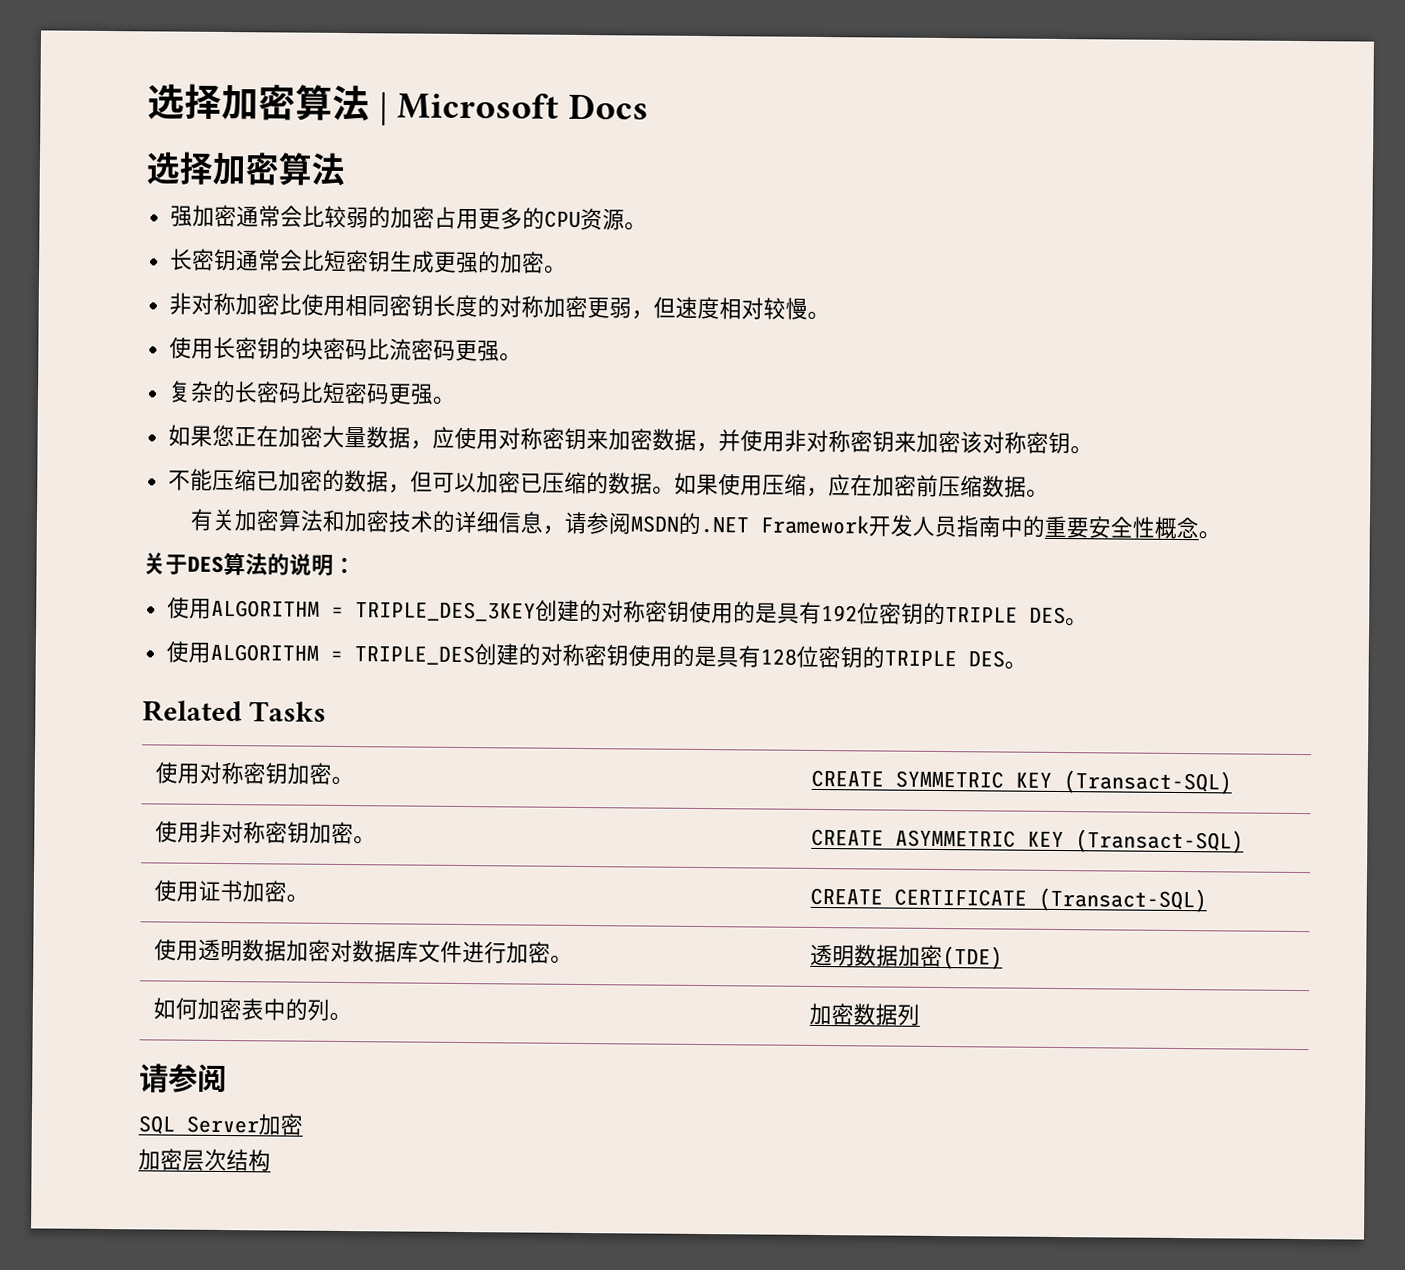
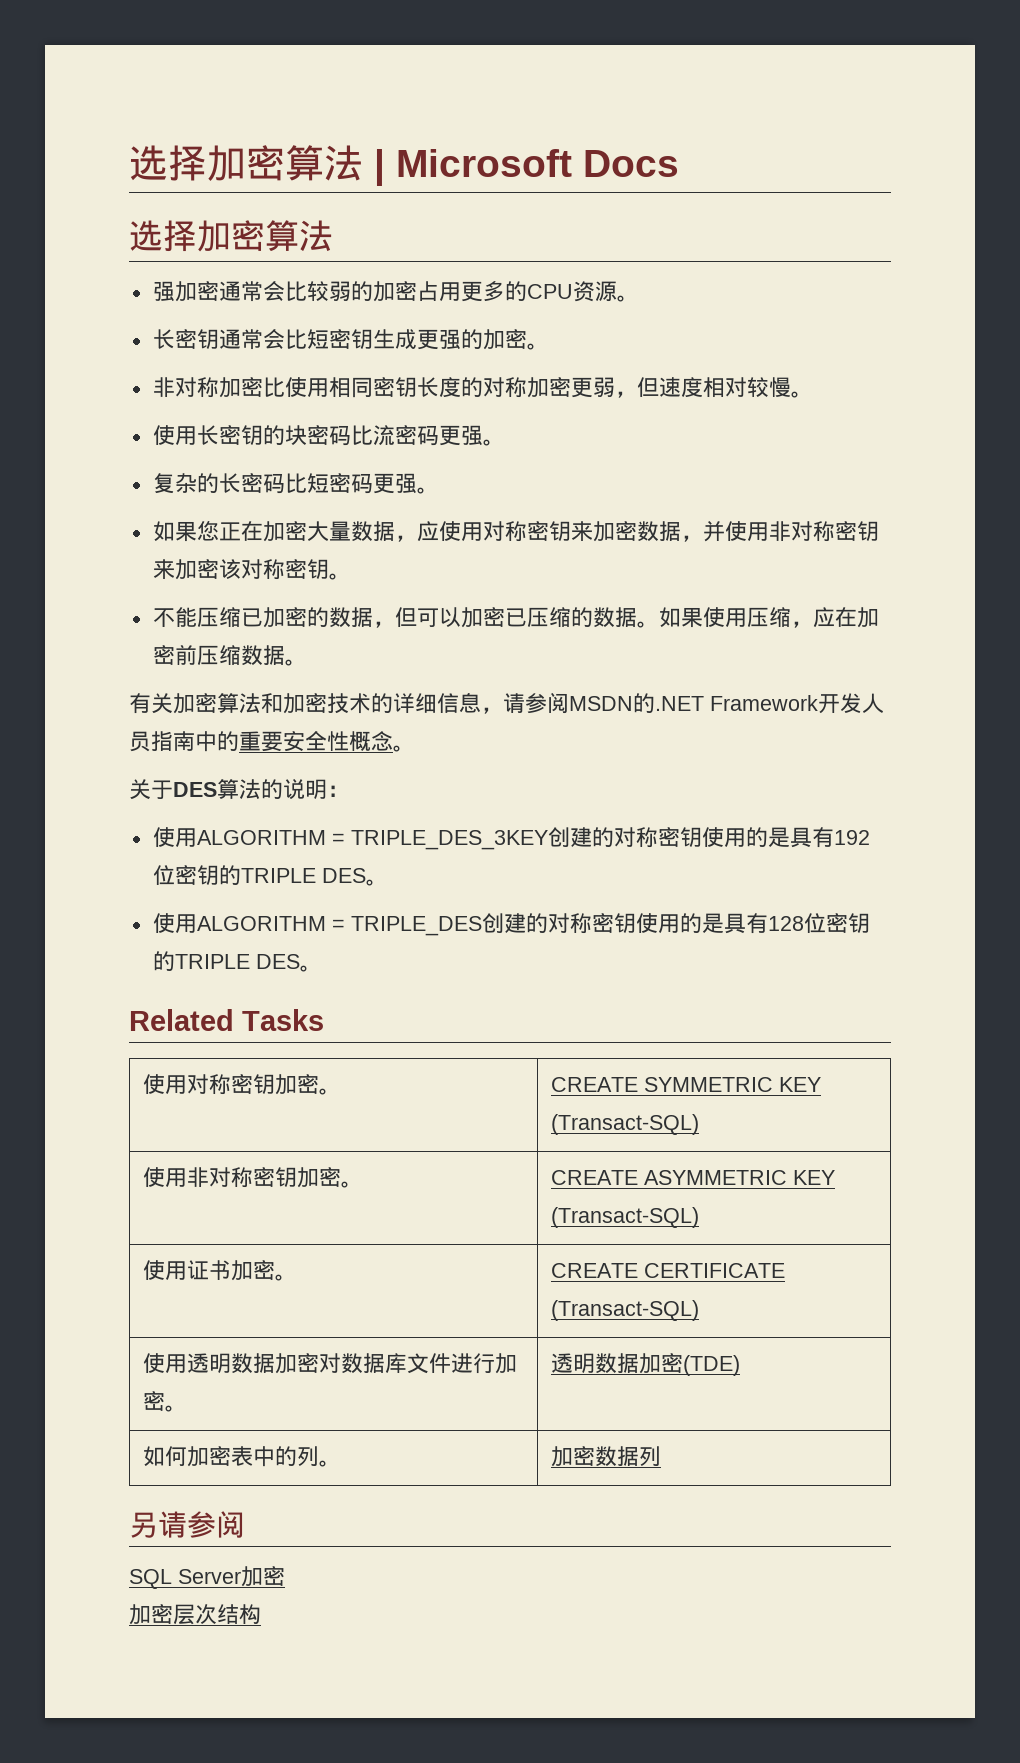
  如何加密表中的列。 | 加密数据列
- 请参阅
+ 另请参阅

